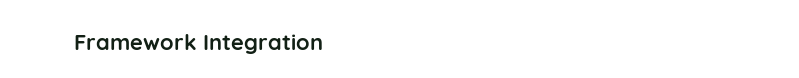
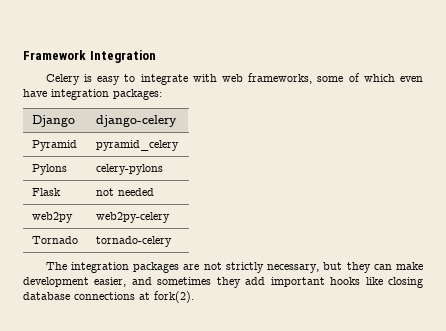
+ Celery is easy to integrate with web frameworks, some of which even have integration packages:
+ Django | django-celery
+ Pyramid | pyramid_celery
+ Pylons | celery-pylons
+ Flask | not needed
+ web2py | web2py-celery
+ Tornado | tornado-celery
+ The integration packages are not strictly necessary, but they can make development easier, and sometimes they add important hooks like closing database connections at fork(2).

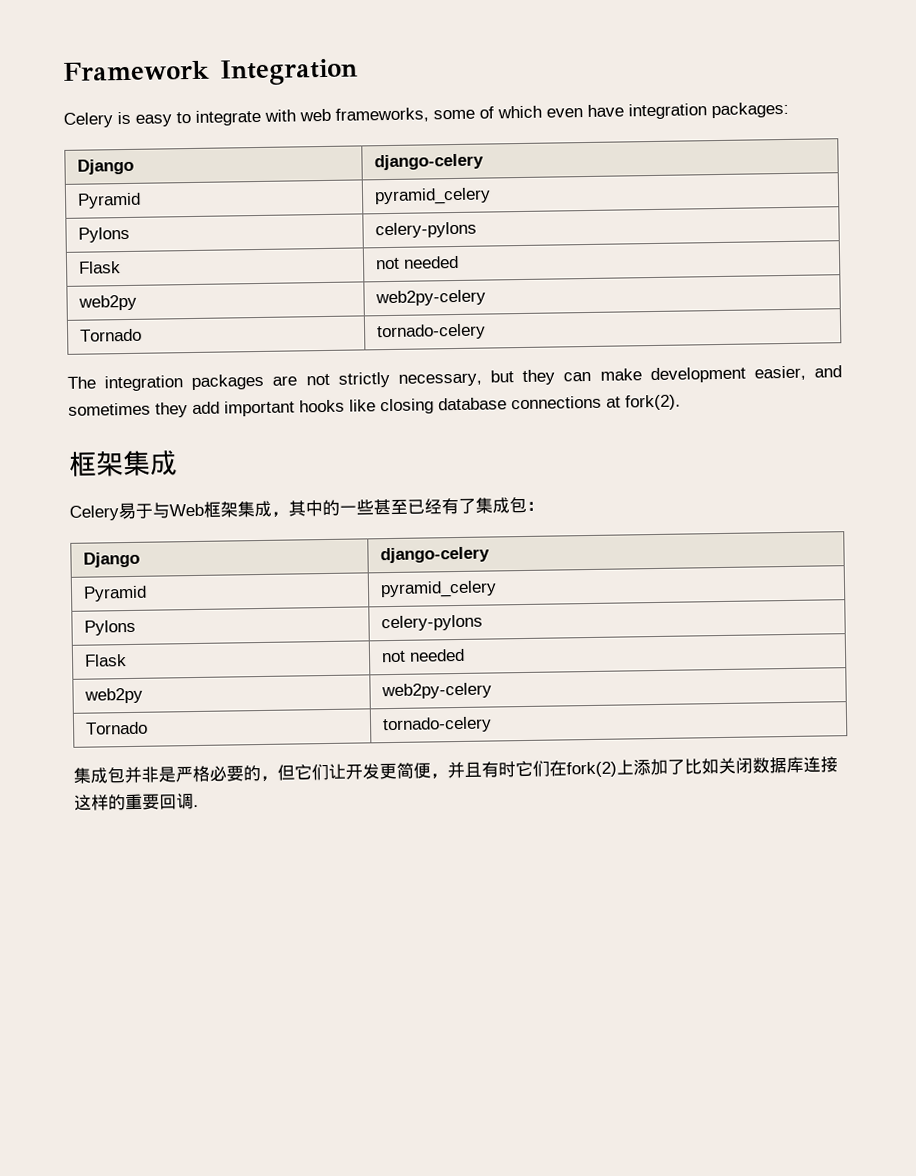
  The integration packages are not strictly necessary, but they can make development easier, and sometimes they add important hooks like closing database connections at fork(2).
+ 框架集成
+ Celery易于与Web框架集成，其中的一些甚至已经有了集成包：
+ Django | django-celery
+ Pyramid | pyramid_celery
+ Pylons | celery-pylons
+ Flask | not needed
+ web2py | web2py-celery
+ Tornado | tornado-celery
+ 集成包并非是严格必要的，但它们让开发更简便，并且有时它们在fork(2)上添加了比如关闭数据库连接这样的重要回调.

